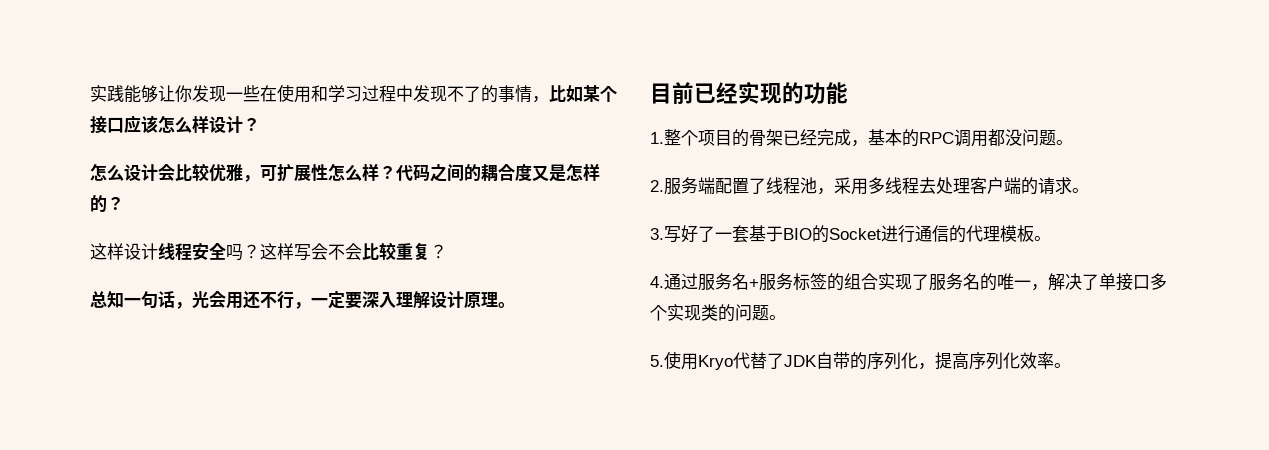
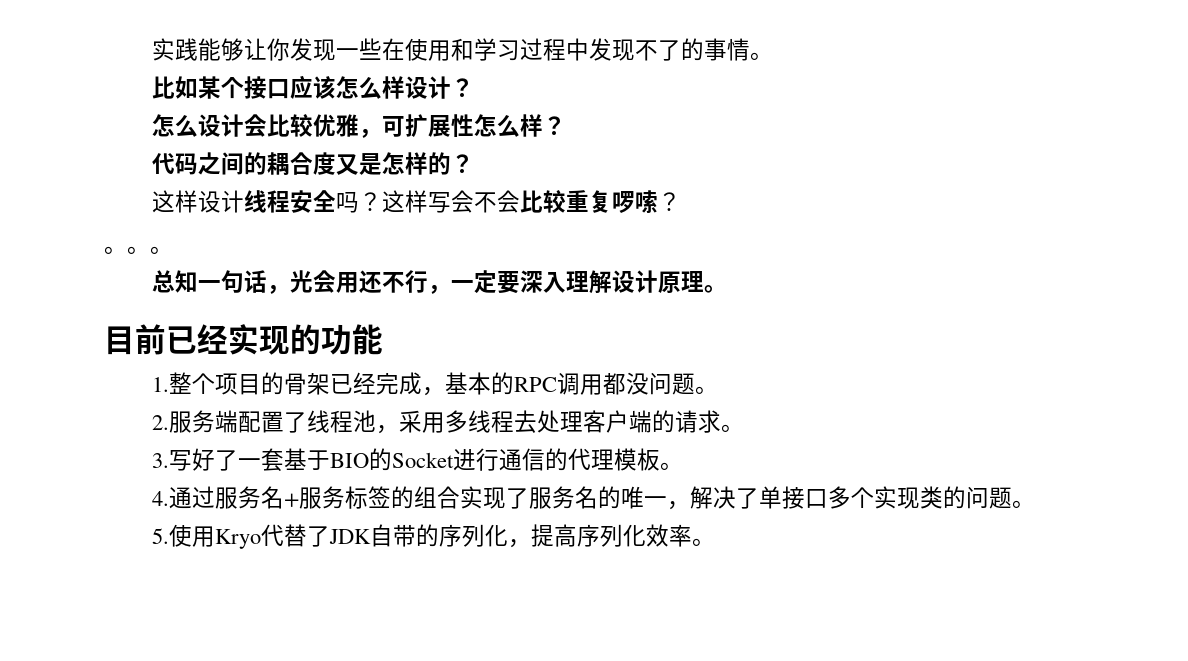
- 实践能够让你发现一些在使用和学习过程中发现不了的事情，比如某个接口应该怎么样设计？
+ 实践能够让你发现一些在使用和学习过程中发现不了的事情。
+ 比如某个接口应该怎么样设计？
- 怎么设计会比较优雅，可扩展性怎么样？代码之间的耦合度又是怎样的？
+ 怎么设计会比较优雅，可扩展性怎么样？
+ 代码之间的耦合度又是怎样的？
- 这样写会不会比较重复？
+ 这样写会不会比较重复啰嗦？
+ 。。。

